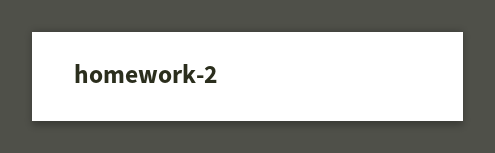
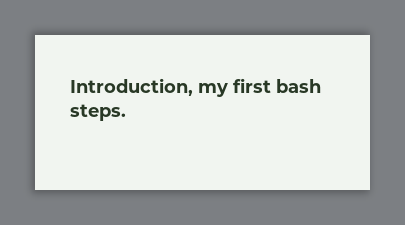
- homework-2
+ Introduction, my first bash steps.

